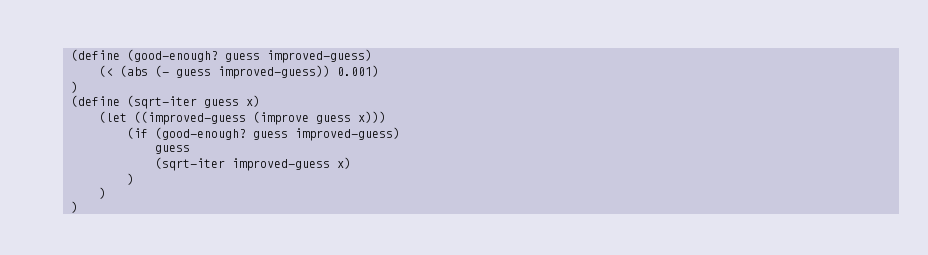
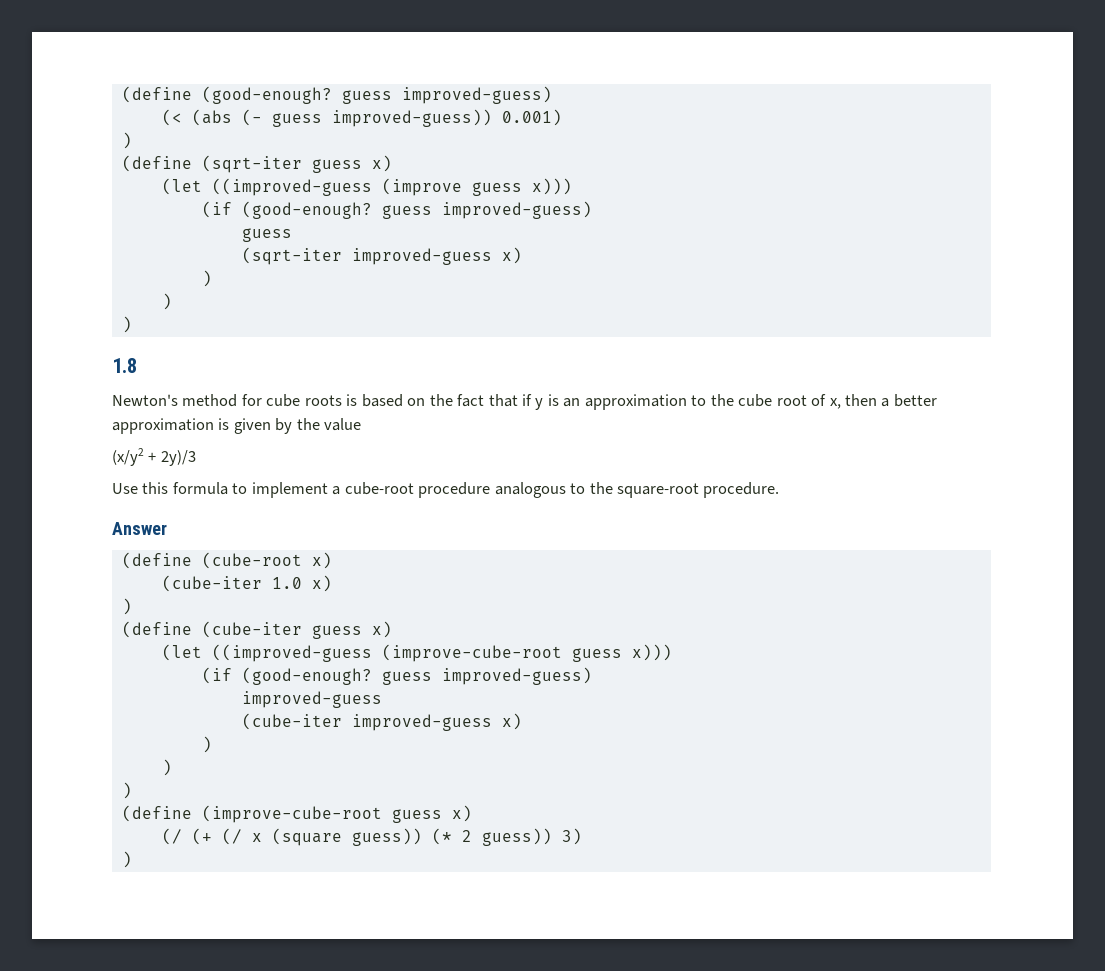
+ 1.8
+ Newton's method for cube roots is based on the fact that if y is an approximation to the cube root of x, then a better approximation is given by the value
+ (x/y2 + 2y)/3
+ Use this formula to implement a cube-root procedure analogous to the square-root procedure.
+ Answer
+ (define (cube-root x)
+ (cube-iter 1.0 x)
+ )
+ (define (cube-iter guess x)
+ (let ((improved-guess (improve-cube-root guess x)))
+ (if (good-enough? guess improved-guess)
+ improved-guess
+ (cube-iter improved-guess x)
+ )
+ )
+ )
+ (define (improve-cube-root guess x)
+ (/ (+ (/ x (square guess)) (* 2 guess)) 3)
+ )

